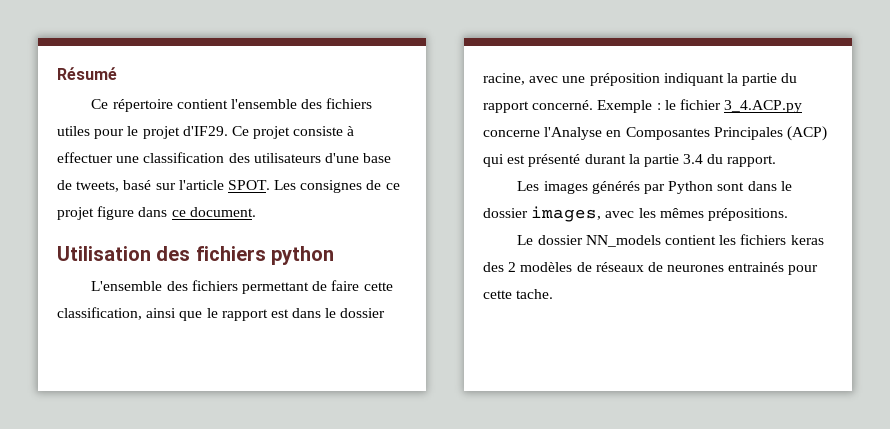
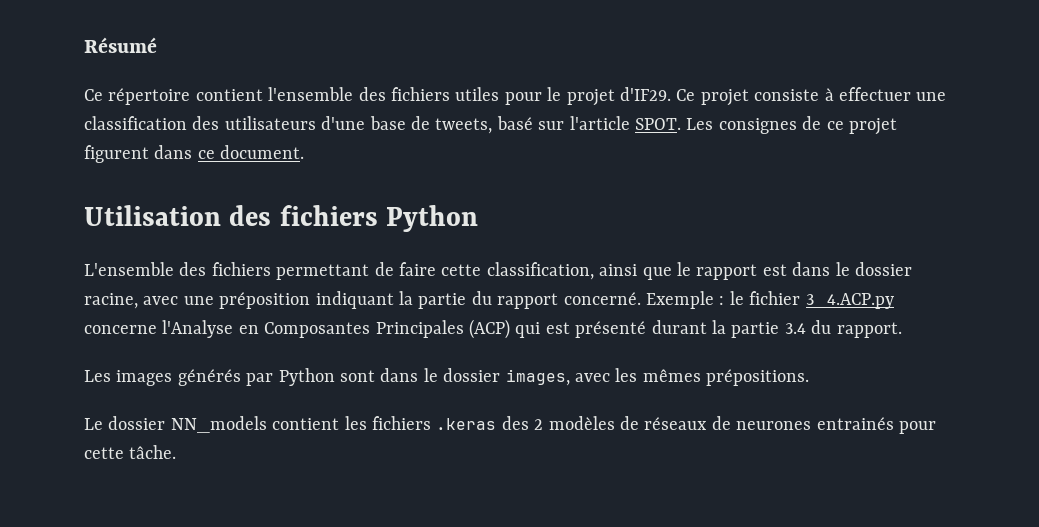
- Les consignes de ce projet figure dans ce document.
+ Les consignes de ce projet figurent dans ce document.
- Utilisation des fichiers python
+ Utilisation des fichiers Python
- Le dossier NN_models contient les fichiers keras des 2 modèles de réseaux de neurones entrainés pour cette tache.
+ Le dossier NN_models contient les fichiers .keras des 2 modèles de réseaux de neurones entrainés pour cette tâche.

